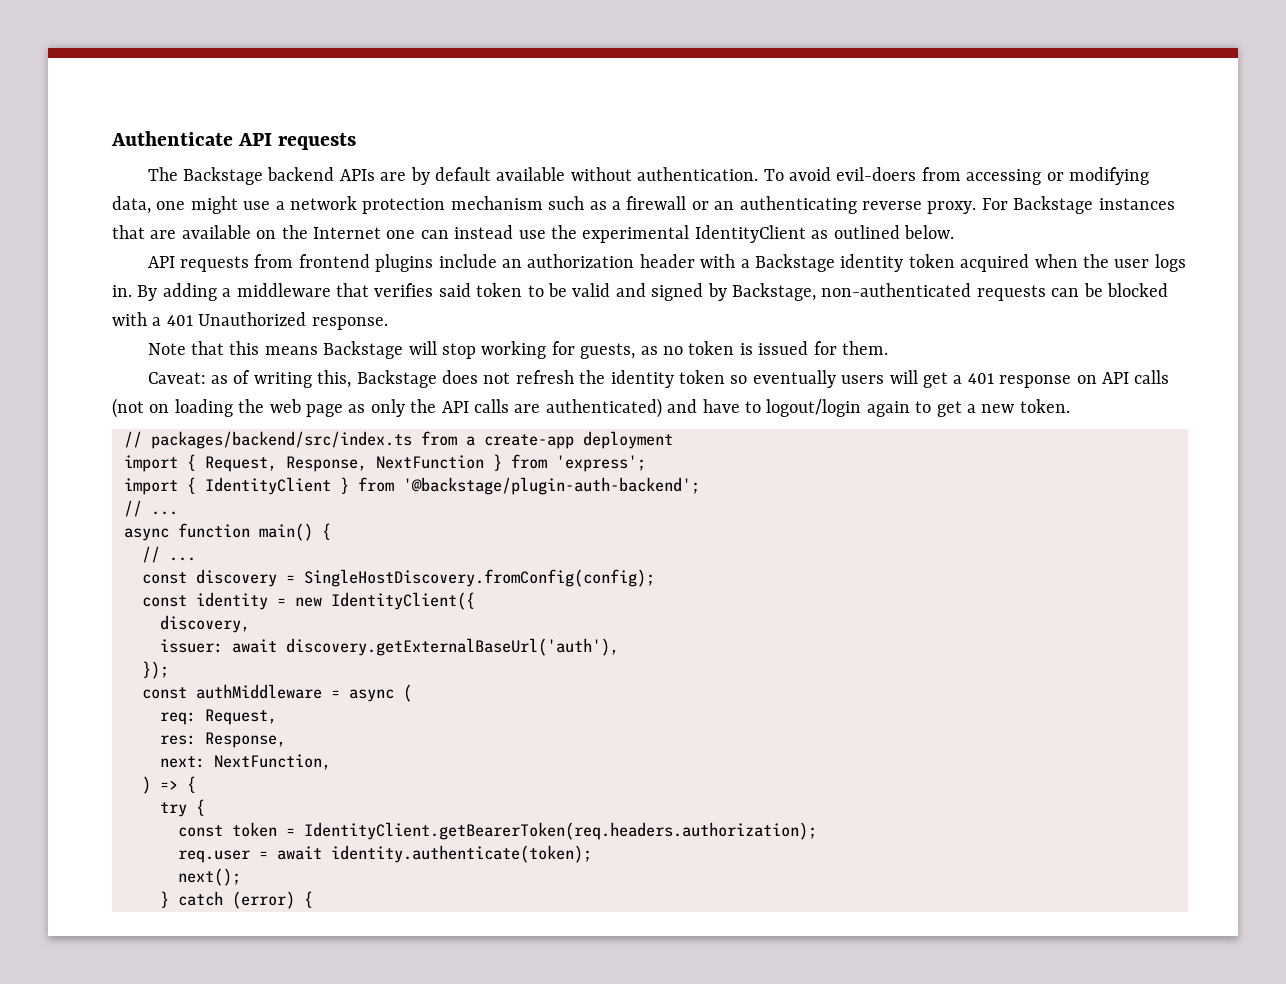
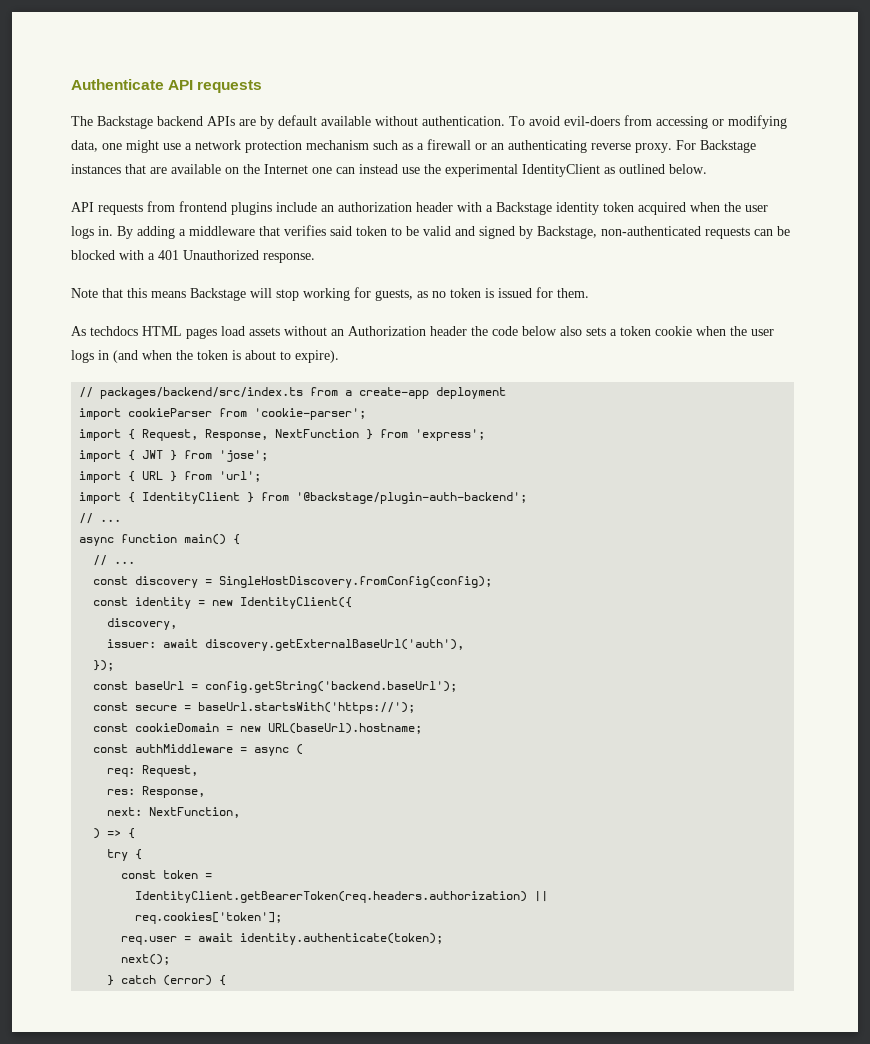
- Caveat: as of writing this, Backstage does not refresh the identity token so eventually users will get a 401 response on API calls (not on loading the web page as only the API calls are authenticated) and have to logout/login again to get a new token.
+ As techdocs HTML pages load assets without an Authorization header the code below also sets a token cookie when the user logs in (and when the token is about to expire).
+ import cookieParser from 'cookie-parser';
+ import { JWT } from 'jose';
+ import { URL } from 'url';
+ const baseUrl = config.getString('backend.baseUrl');
+ const secure = baseUrl.startsWith('https://');
+ const cookieDomain = new URL(baseUrl).hostname;
- const token = IdentityClient.getBearerToken(req.headers.authorization);
+ const token =
+ IdentityClient.getBearerToken(req.headers.authorization) ||
+ req.cookies['token'];

